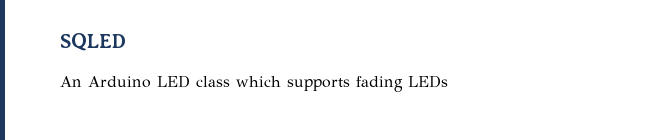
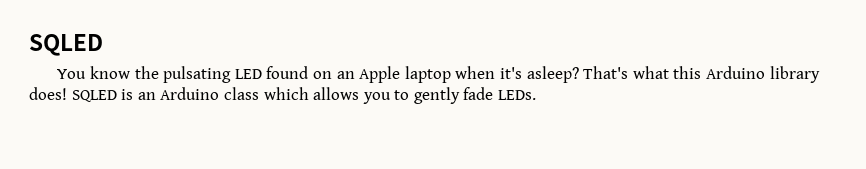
- An Arduino LED class which supports fading LEDs
+ You know the pulsating LED found on an Apple laptop when it's asleep? That's what this Arduino library does! SQLED is an Arduino class which allows you to gently fade LEDs.

